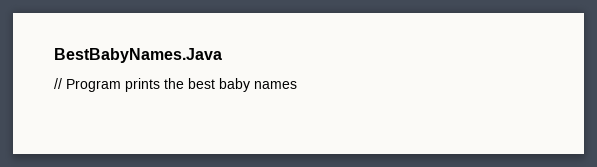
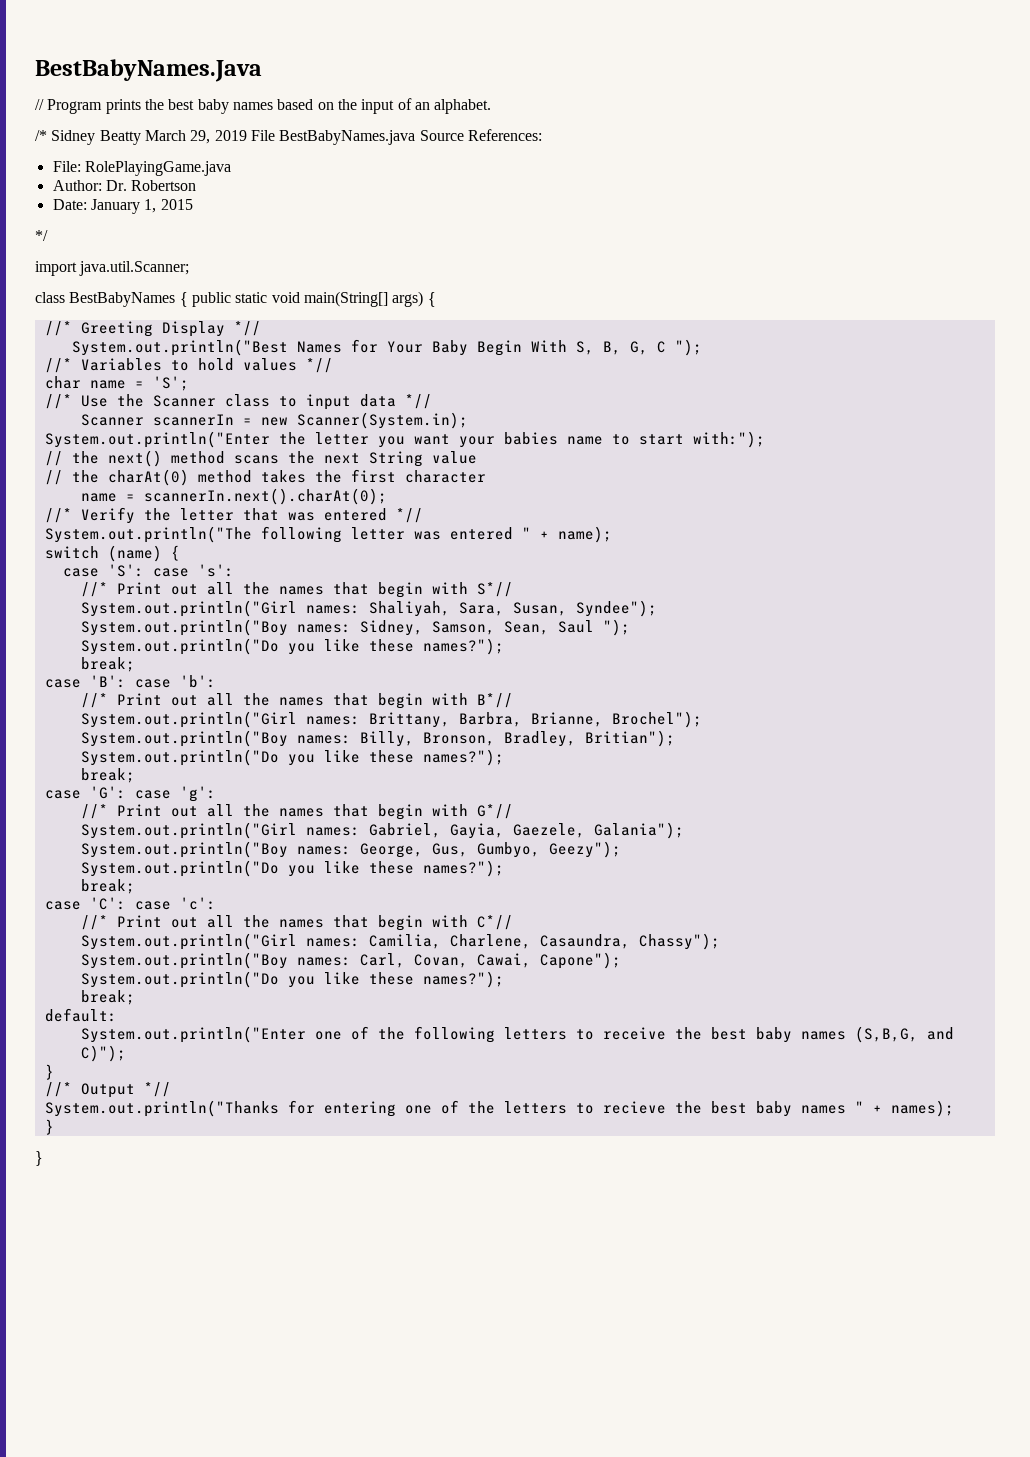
- // Program prints the best baby names
+ // Program prints the best baby names based on the input of an alphabet.
+ /* Sidney Beatty March 29, 2019 File BestBabyNames.java Source References:
+ File: RolePlayingGame.java
+ Author: Dr. Robertson
+ Date: January 1, 2015
+ */
+ import java.util.Scanner;
+ class BestBabyNames { public static void main(String[] args) {
+ //* Greeting Display *//
+ System.out.println("Best Names for Your Baby Begin With S, B, G, C ");
+ //* Variables to hold values *//
+ char name = 'S';
+ //* Use the Scanner class to input data *//
+ Scanner scannerIn = new Scanner(System.in);
+ System.out.println("Enter the letter you want your babies name to start with:");
+ // the next() method scans the next String value
+ // the charAt(0) method takes the first character
+ name = scannerIn.next().charAt(0);
+ //* Verify the letter that was entered *//
+ System.out.println("The following letter was entered " + name);
+ switch (name) {
+ case 'S': case 's':
+ //* Print out all the names that begin with S*//
+ System.out.println("Girl names: Shaliyah, Sara, Susan, Syndee");
+ System.out.println("Boy names: Sidney, Samson, Sean, Saul ");
+ System.out.println("Do you like these names?");
+ break;
+ case 'B': case 'b':
+ //* Print out all the names that begin with B*//
+ System.out.println("Girl names: Brittany, Barbra, Brianne, Brochel");
+ System.out.println("Boy names: Billy, Bronson, Bradley, Britian");
+ System.out.println("Do you like these names?");
+ break;
+ case 'G': case 'g':
+ //* Print out all the names that begin with G*//
+ System.out.println("Girl names: Gabriel, Gayia, Gaezele, Galania");
+ System.out.println("Boy names: George, Gus, Gumbyo, Geezy");
+ System.out.println("Do you like these names?");
+ break;
+ case 'C': case 'c':
+ //* Print out all the names that begin with C*//
+ System.out.println("Girl names: Camilia, Charlene, Casaundra, Chassy");
+ System.out.println("Boy names: Carl, Covan, Cawai, Capone");
+ System.out.println("Do you like these names?");
+ break;
+ default:
+ System.out.println("Enter one of the following letters to receive the best baby names (S,B,G, and C)");
+ }
+ //* Output *//
+ System.out.println("Thanks for entering one of the letters to recieve the best baby names " + names);
+ }
+ }

